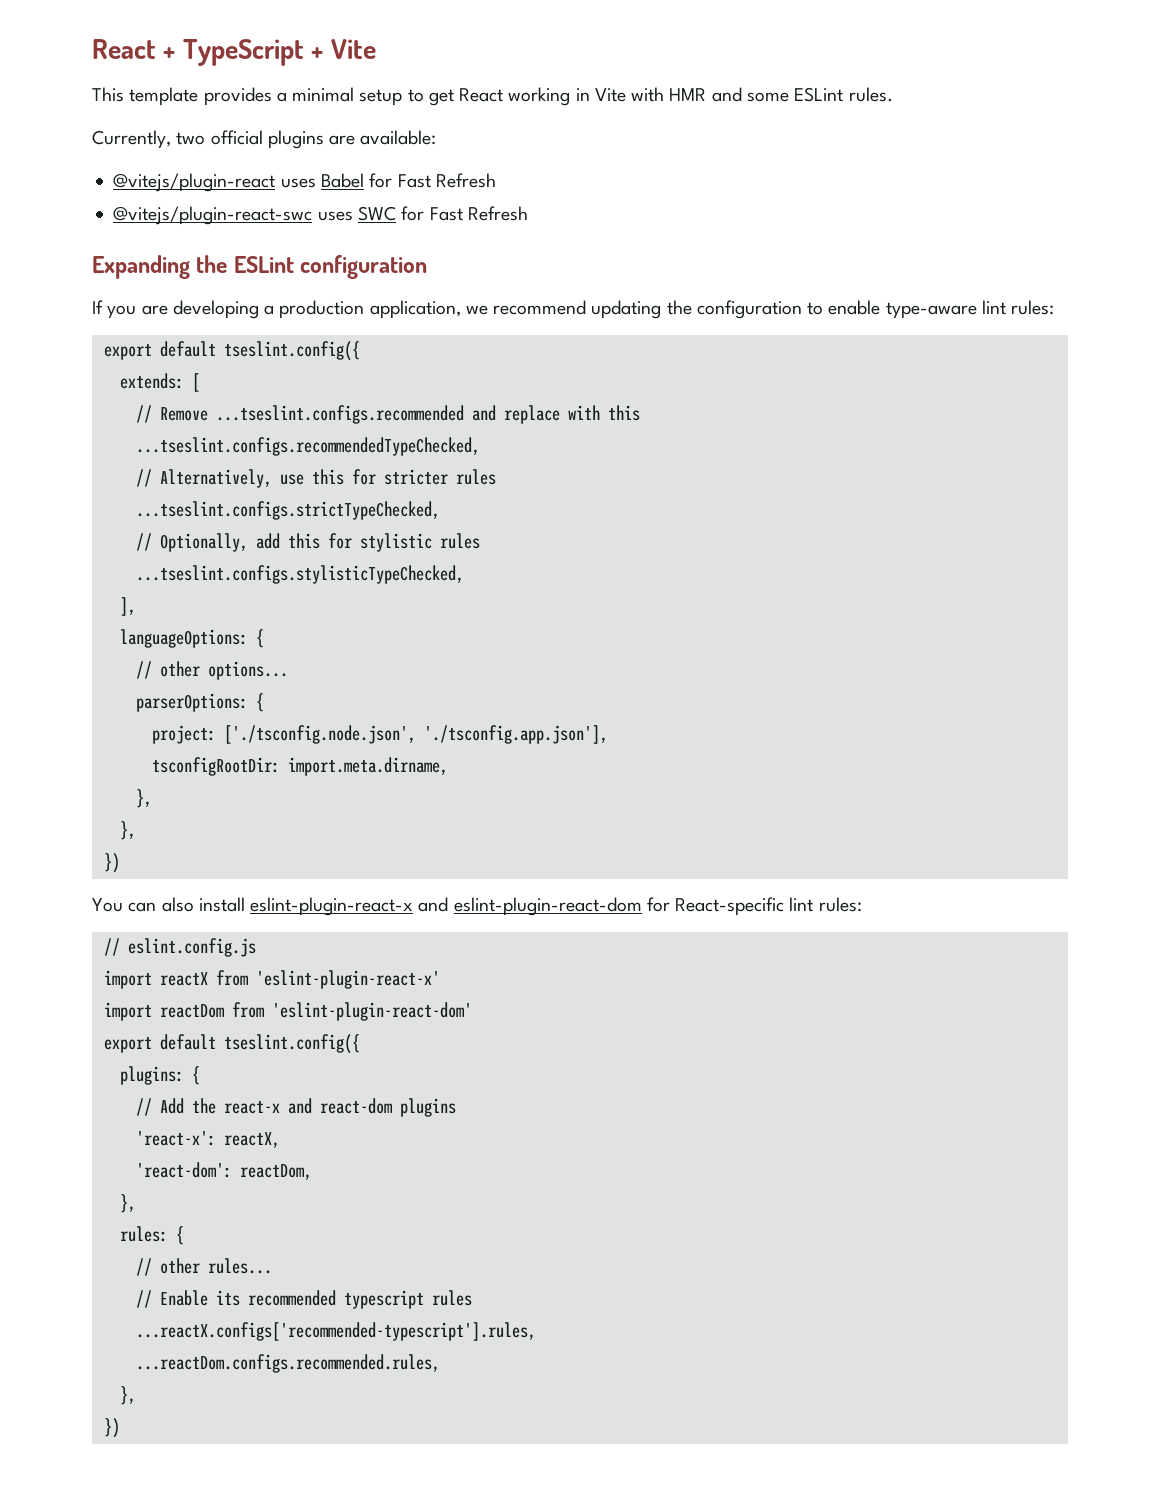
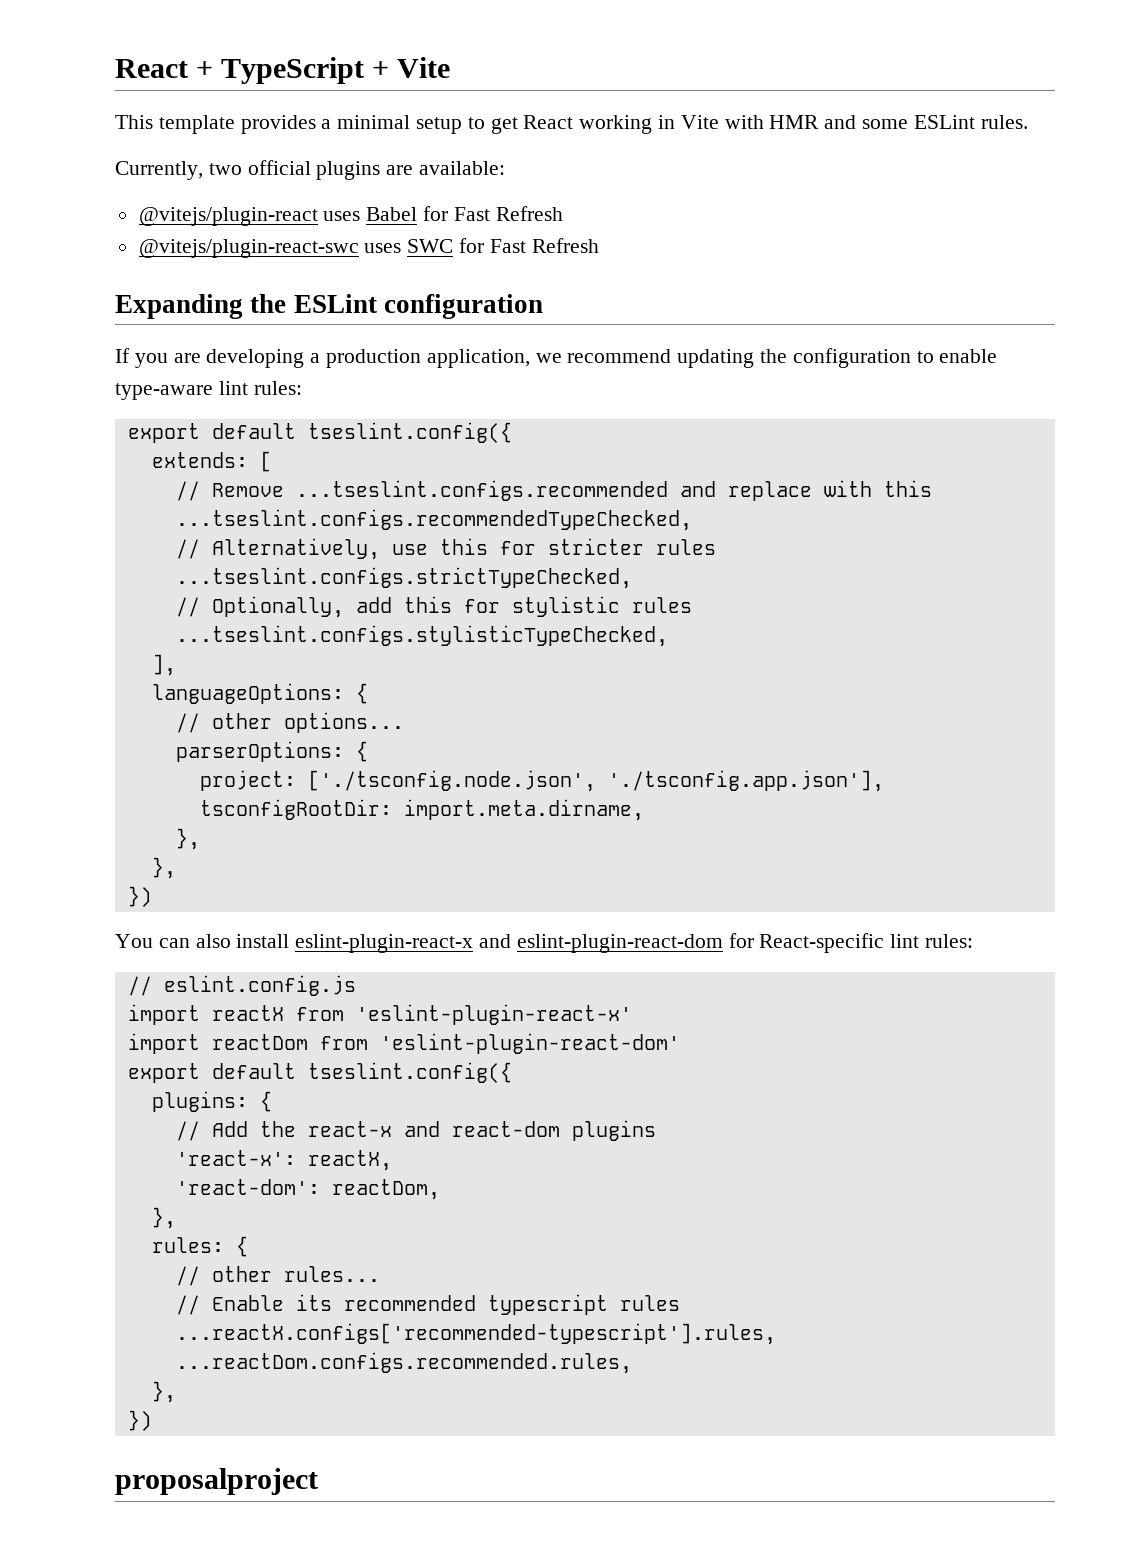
+ proposalproject

